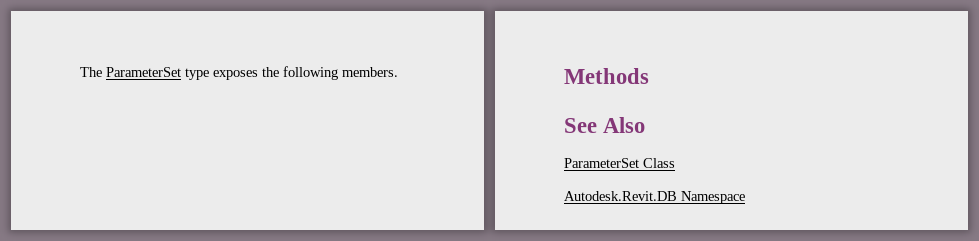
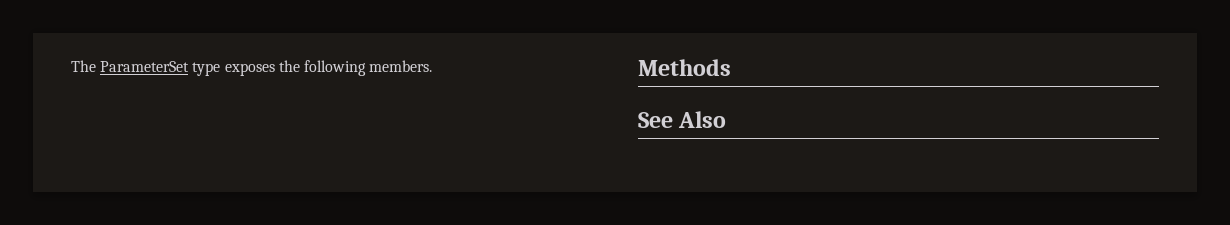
- ParameterSet Class
- Autodesk.Revit.DB Namespace

